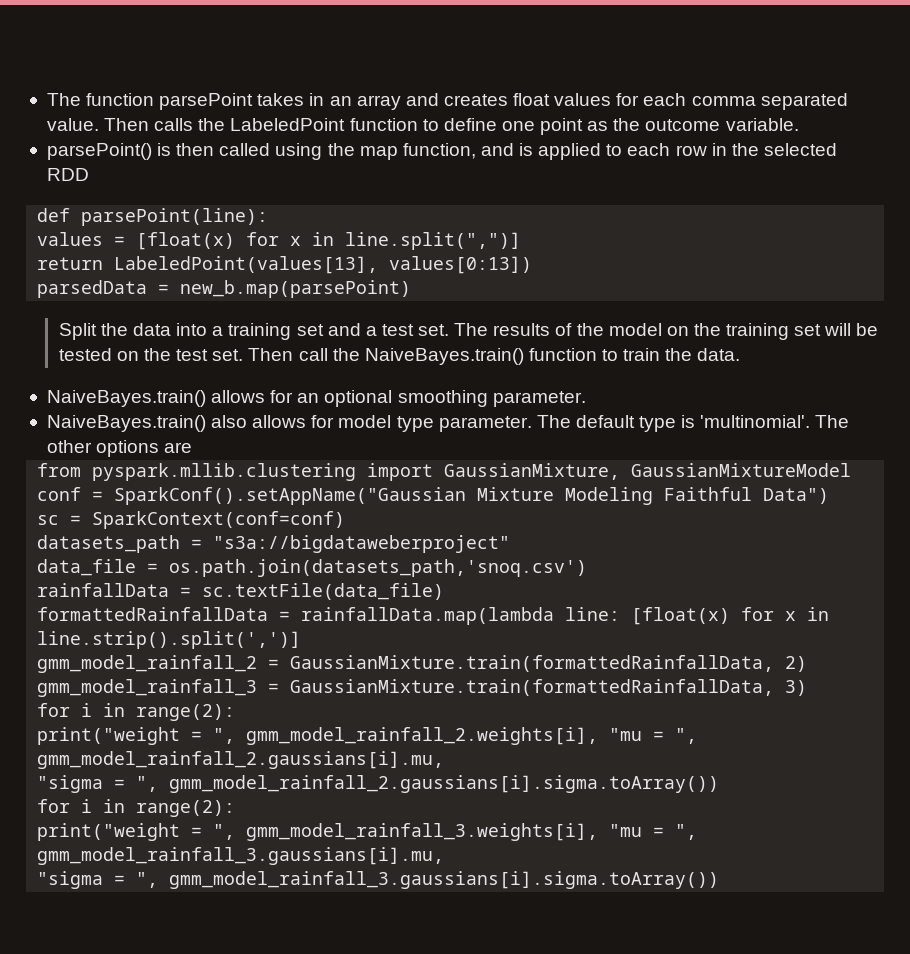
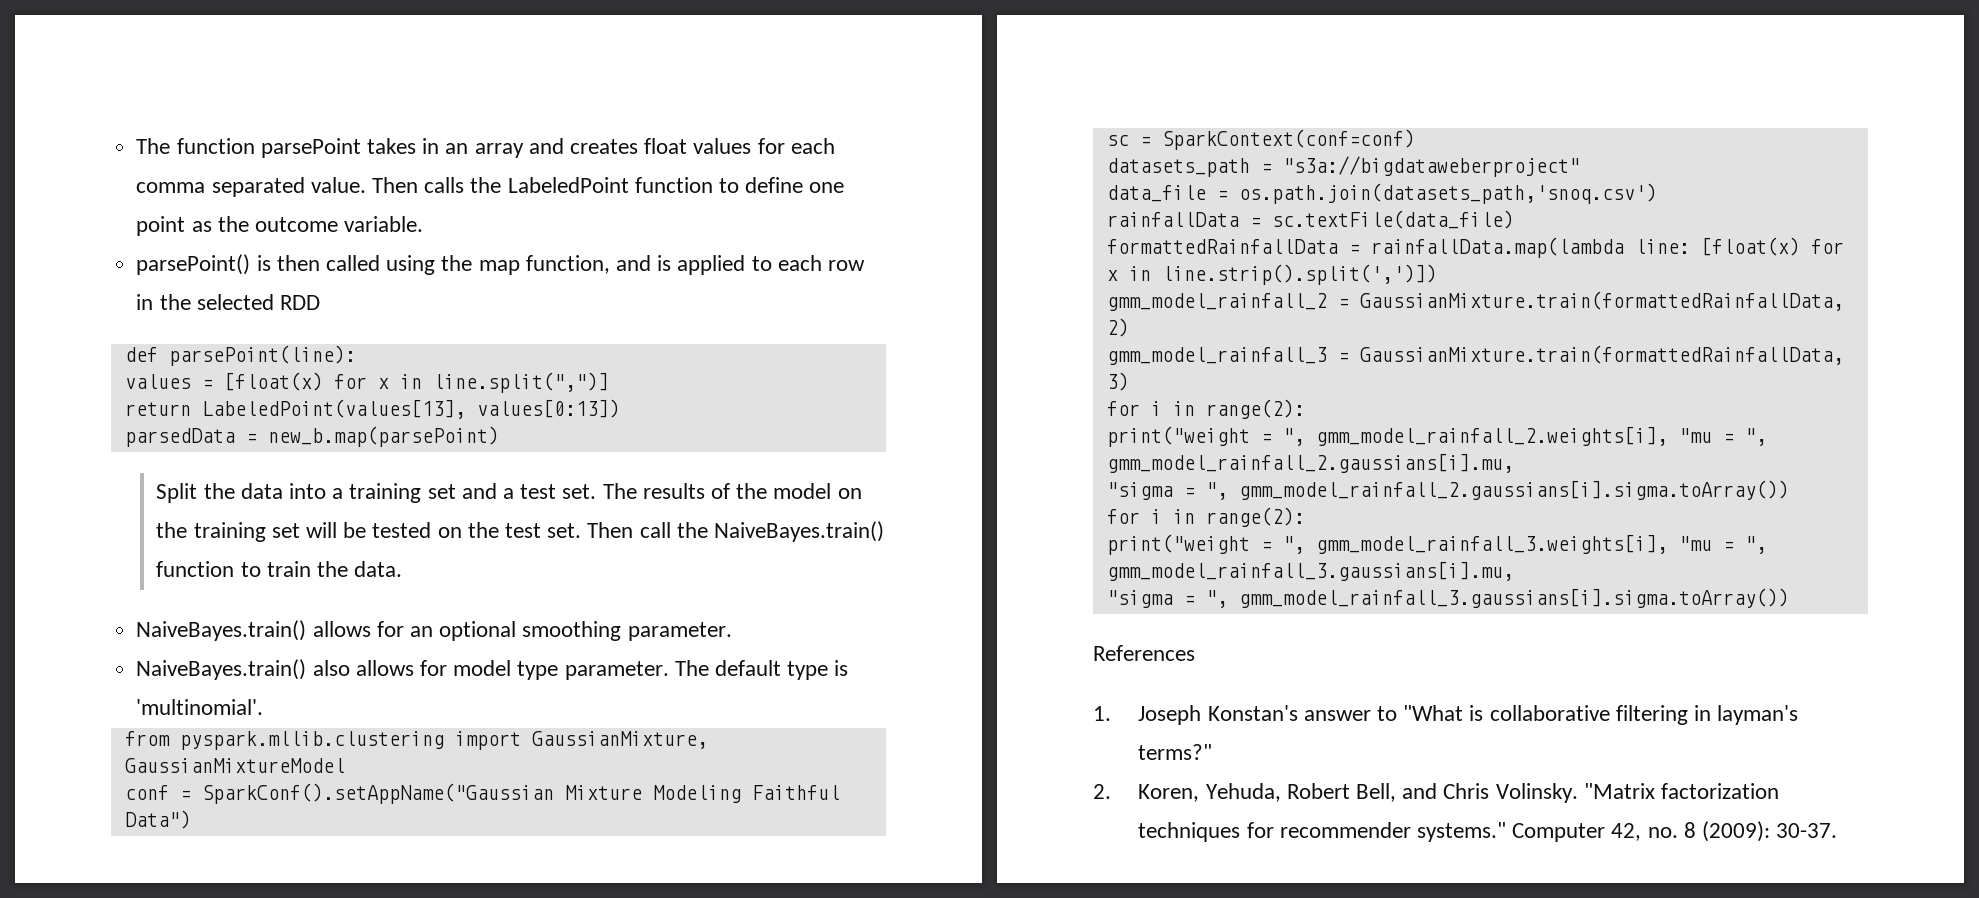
- The other options are
- formattedRainfallData = rainfallData.map(lambda line: [float(x) for x in line.strip().split(',')]
+ formattedRainfallData = rainfallData.map(lambda line: [float(x) for x in line.strip().split(',')])
+ References
+ 1. Joseph Konstan's answer to "What is collaborative filtering in layman's terms?"
+ 2. Koren, Yehuda, Robert Bell, and Chris Volinsky. "Matrix factorization techniques for recommender systems." Computer 42, no. 8 (2009): 30-37.

